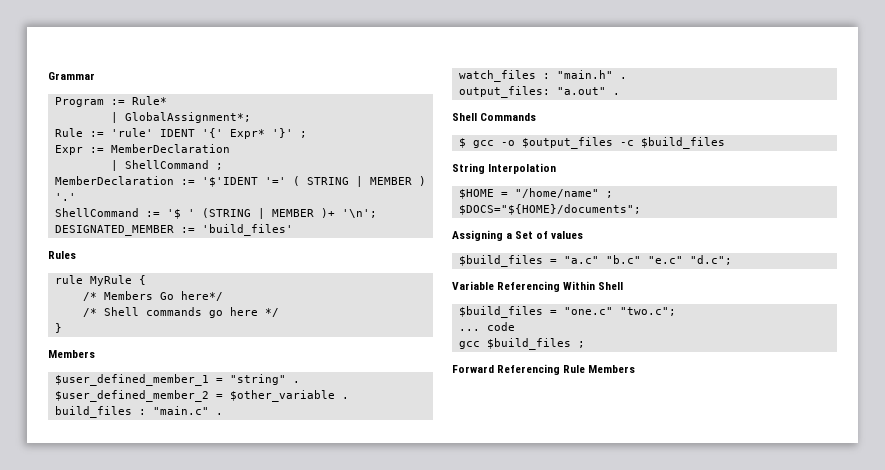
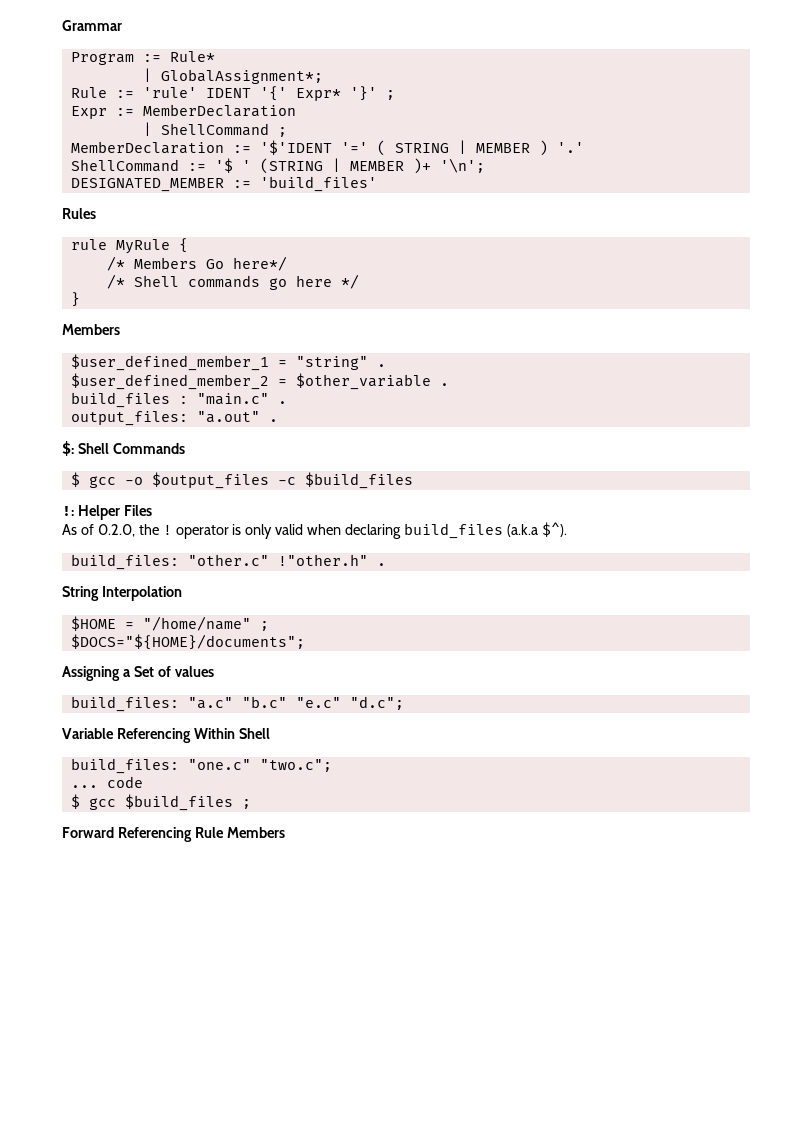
- watch_files : "main.h" .
- Shell Commands
+ $: Shell Commands
+ !: Helper Files
+ As of 0.2.0, the ! operator is only valid when declaring build_files (a.k.a $^).
+ build_files: "other.c" !"other.h" .
- $build_files = "a.c" "b.c" "e.c" "d.c";
+ build_files: "a.c" "b.c" "e.c" "d.c";
- $build_files = "one.c" "two.c";
+ build_files: "one.c" "two.c";
- gcc $build_files ;
+ $ gcc $build_files ;

